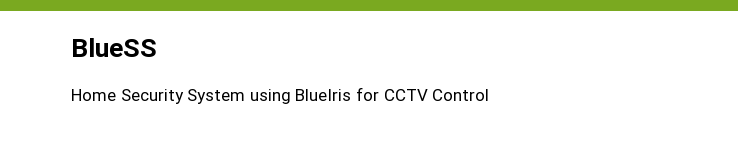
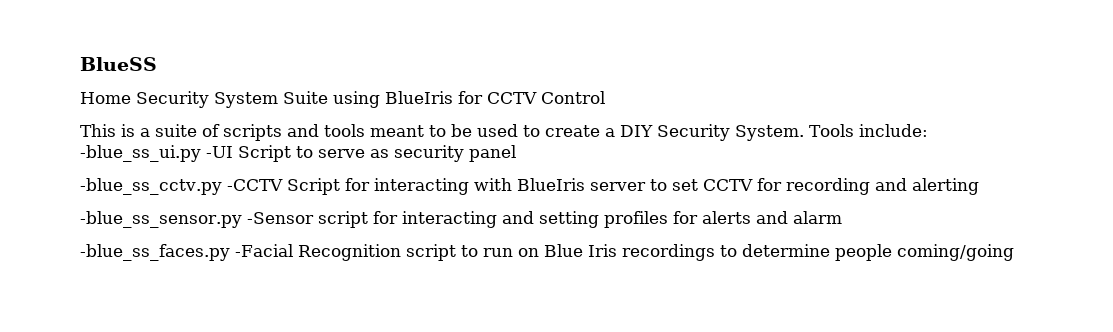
- Home Security System using BlueIris for CCTV Control
+ Home Security System Suite using BlueIris for CCTV Control
+ This is a suite of scripts and tools meant to be used to create a DIY Security System. Tools include: -blue_ss_ui.py -UI Script to serve as security panel
+ -blue_ss_cctv.py -CCTV Script for interacting with BlueIris server to set CCTV for recording and alerting
+ -blue_ss_sensor.py -Sensor script for interacting and setting profiles for alerts and alarm
+ -blue_ss_faces.py -Facial Recognition script to run on Blue Iris recordings to determine people coming/going

